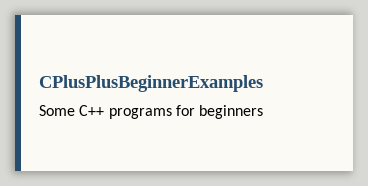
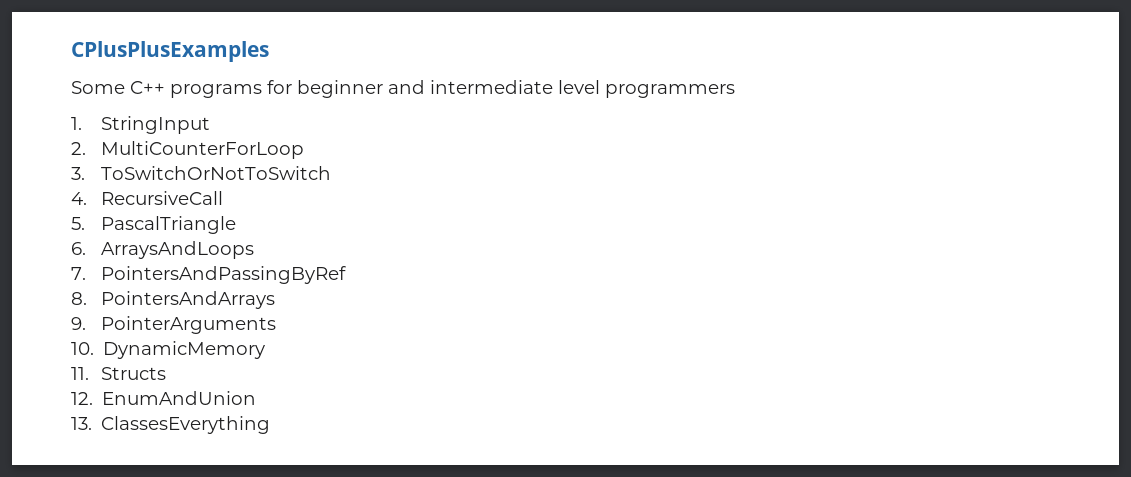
- CPlusPlusBeginnerExamples
+ CPlusPlusExamples
- Some C++ programs for beginners
+ Some C++ programs for beginner and intermediate level programmers
+ 1. StringInput
+ 2. MultiCounterForLoop
+ 3. ToSwitchOrNotToSwitch
+ 4. RecursiveCall
+ 5. PascalTriangle
+ 6. ArraysAndLoops
+ 7. PointersAndPassingByRef
+ 8. PointersAndArrays
+ 9. PointerArguments
+ 10. DynamicMemory
+ 11. Structs
+ 12. EnumAndUnion
+ 13. ClassesEverything

